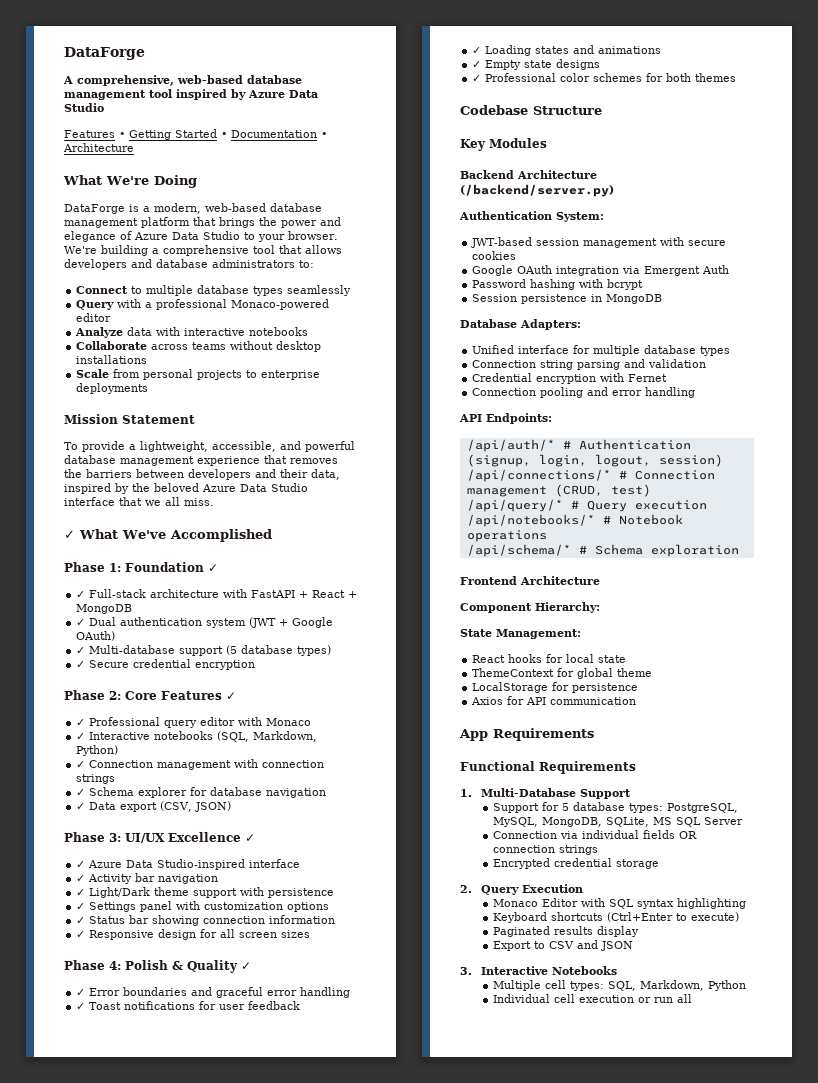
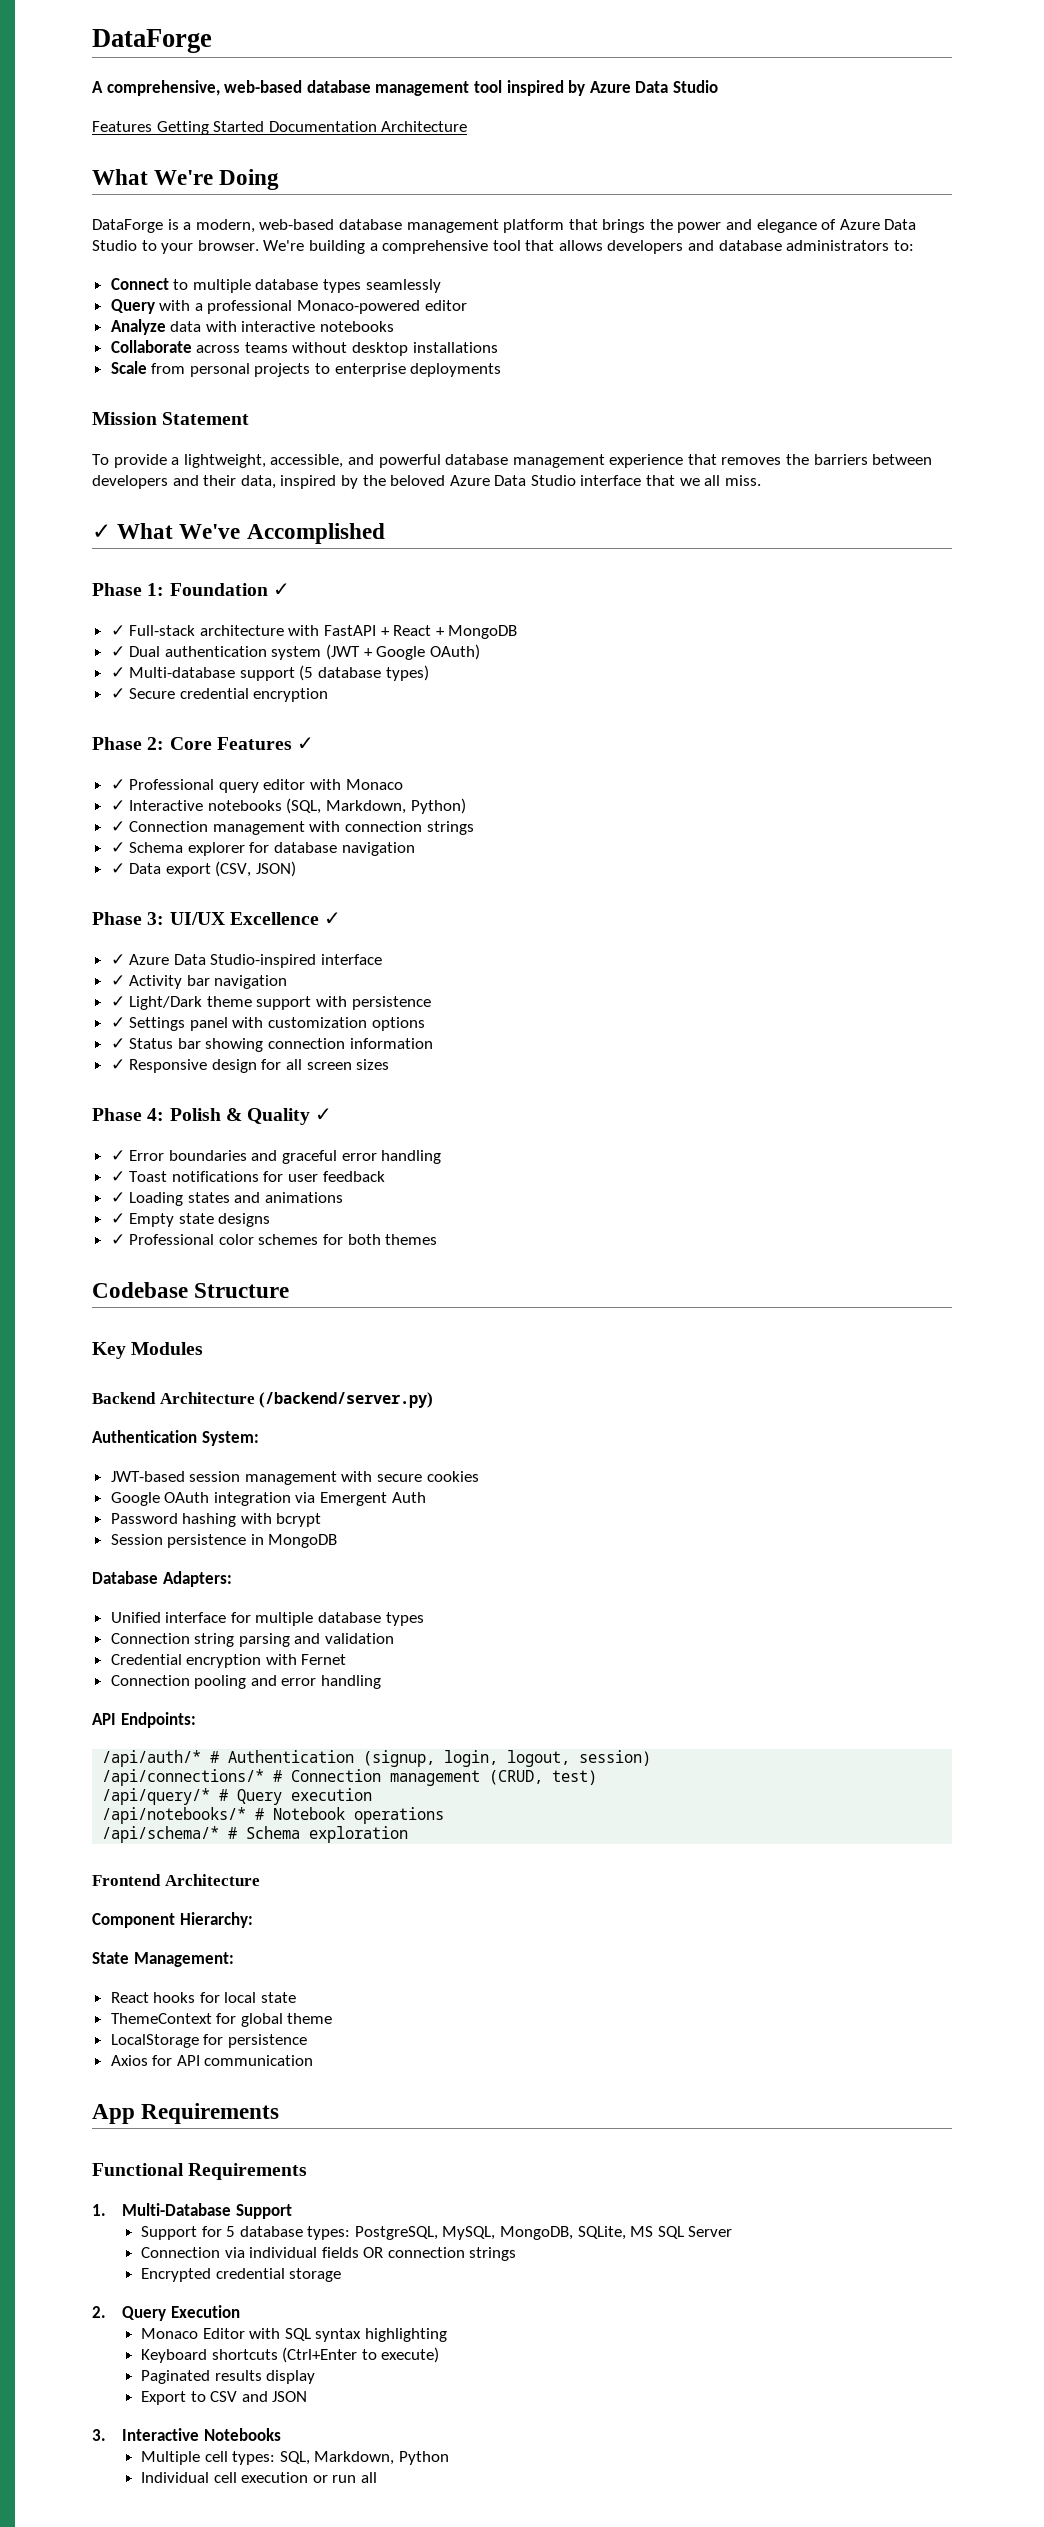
- Features • Getting Started • Documentation • Architecture
+ Features Getting Started Documentation Architecture

